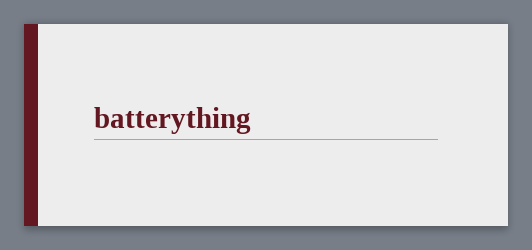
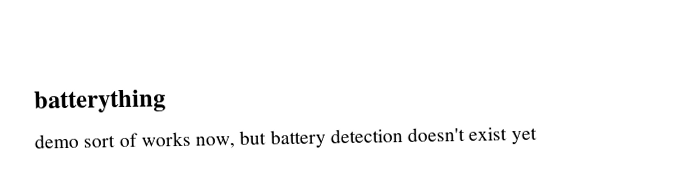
+ demo sort of works now, but battery detection doesn't exist yet

